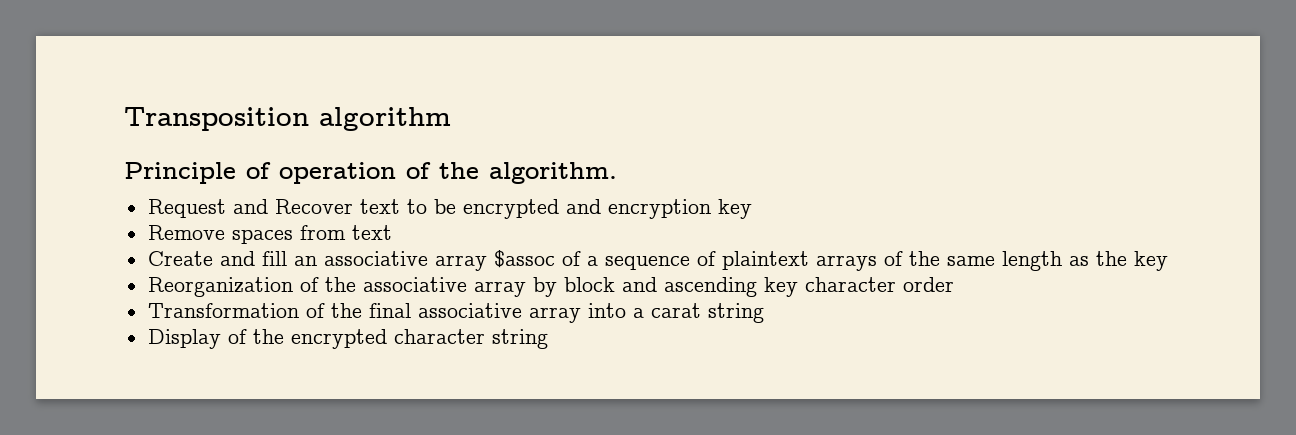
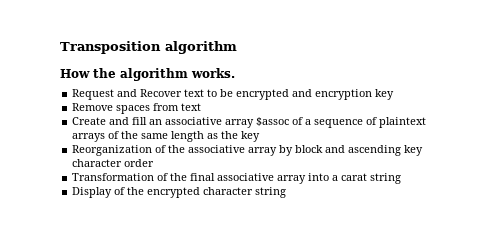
- Principle of operation of the algorithm.
+ How the algorithm works.

